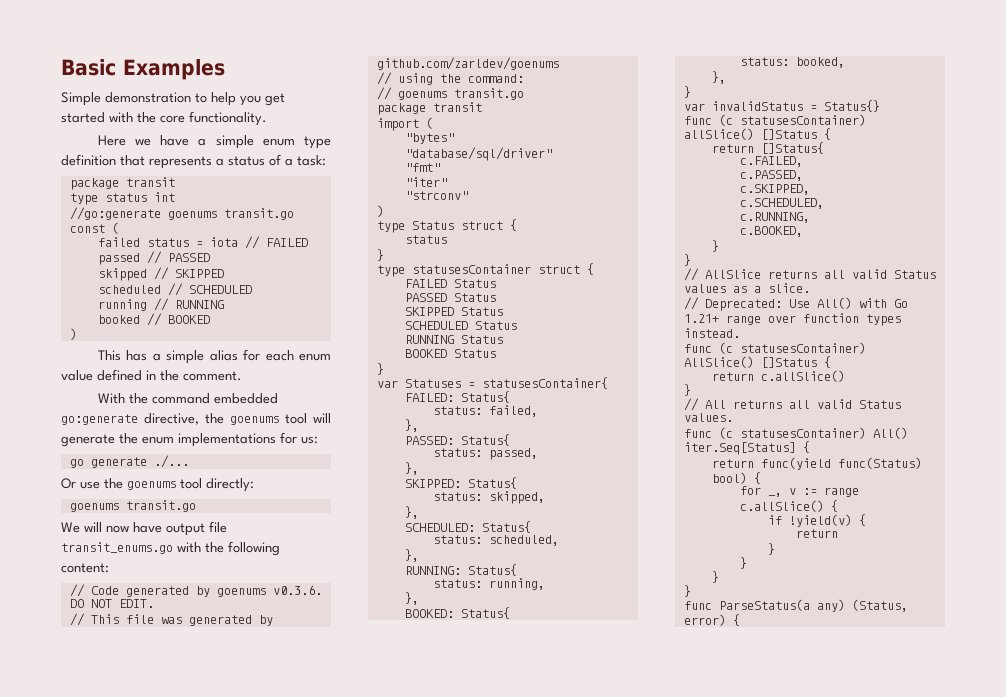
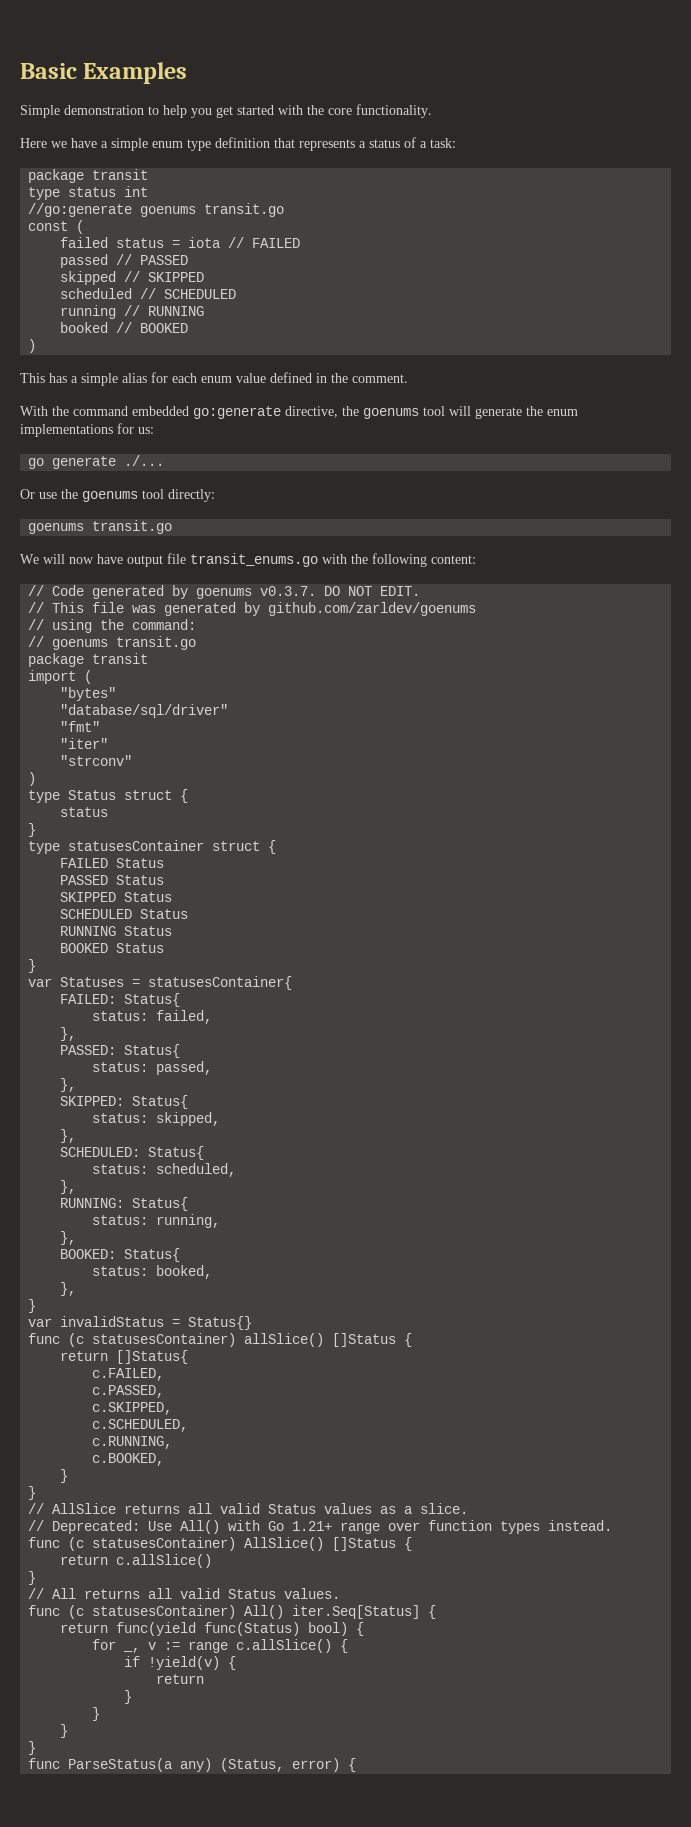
- // Code generated by goenums v0.3.6. DO NOT EDIT.
+ // Code generated by goenums v0.3.7. DO NOT EDIT.

